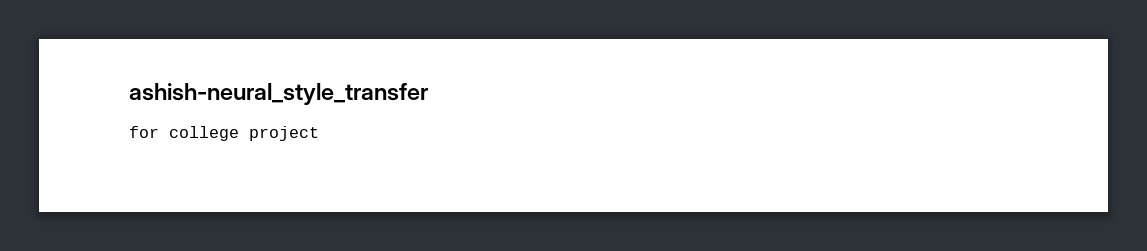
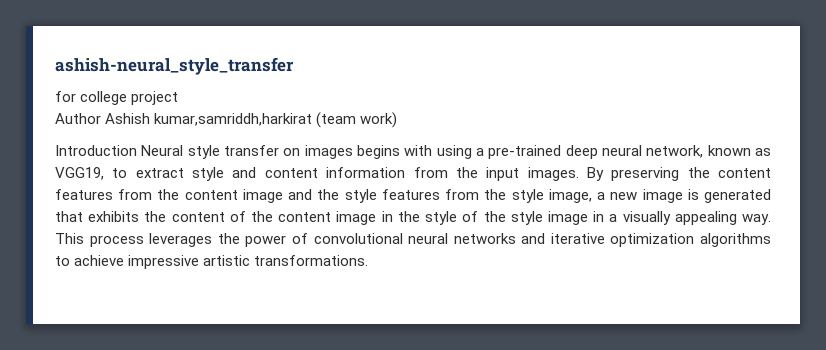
+ Author Ashish kumar,samriddh,harkirat (team work)
+ Introduction Neural style transfer on images begins with using a pre-trained deep neural network, known as VGG19, to extract style and content information from the input images. By preserving the content features from the content image and the style features from the style image, a new image is generated that exhibits the content of the content image in the style of the style image in a visually appealing way. This process leverages the power of convolutional neural networks and iterative optimization algorithms to achieve impressive artistic transformations.

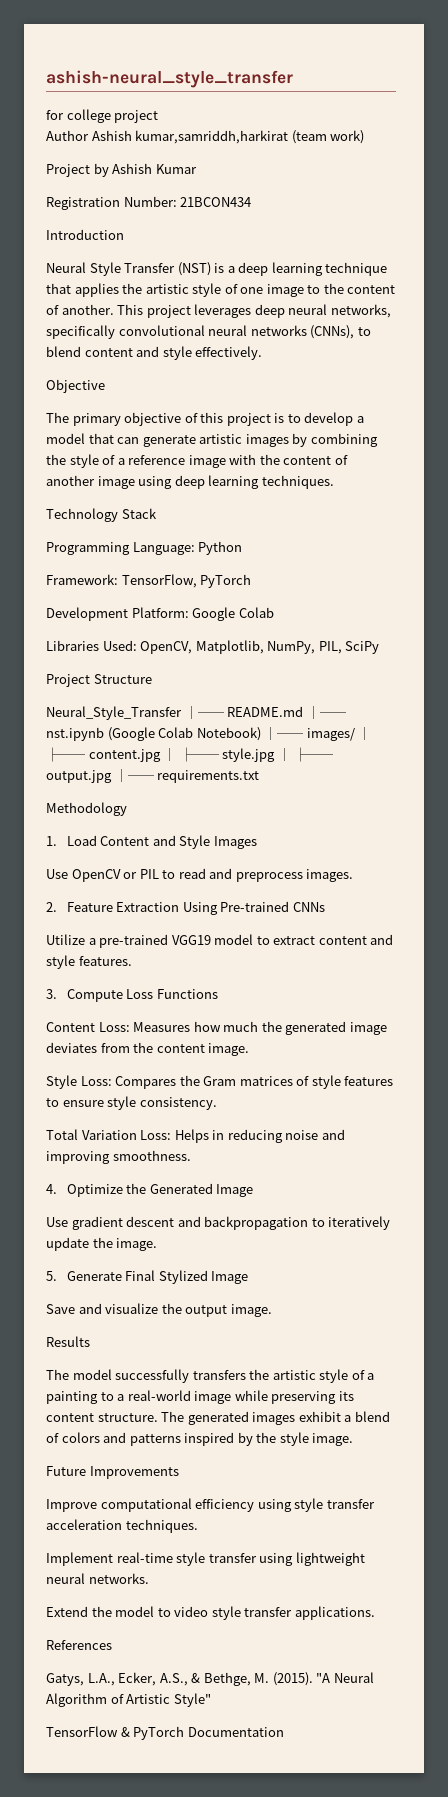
- Introduction Neural style transfer on images begins with using a pre-trained deep neural network, known as VGG19, to extract style and content information from the input images. By preserving the content features from the content image and the style features from the style image, a new image is generated that exhibits the content of the content image in the style of the style image in a visually appealing way. This process leverages the power of convolutional neural networks and iterative optimization algorithms to achieve impressive artistic transformations.
+ Project by Ashish Kumar
+ Registration Number: 21BCON434
+ Introduction
+ Neural Style Transfer (NST) is a deep learning technique that applies the artistic style of one image to the content of another. This project leverages deep neural networks, specifically convolutional neural networks (CNNs), to blend content and style effectively.
+ Objective
+ The primary objective of this project is to develop a model that can generate artistic images by combining the style of a reference image with the content of another image using deep learning techniques.
+ Technology Stack
+ Programming Language: Python
+ Framework: TensorFlow, PyTorch
+ Development Platform: Google Colab
+ Libraries Used: OpenCV, Matplotlib, NumPy, PIL, SciPy
+ Project Structure
+ Neural_Style_Transfer │── README.md │── nst.ipynb (Google Colab Notebook) │── images/ │ ├── content.jpg │ ├── style.jpg │ ├── output.jpg │── requirements.txt
+ Methodology
+ 1. Load Content and Style Images
+ Use OpenCV or PIL to read and preprocess images.
+ 2. Feature Extraction Using Pre-trained CNNs
+ Utilize a pre-trained VGG19 model to extract content and style features.
+ 3. Compute Loss Functions
+ Content Loss: Measures how much the generated image deviates from the content image.
+ Style Loss: Compares the Gram matrices of style features to ensure style consistency.
+ Total Variation Loss: Helps in reducing noise and improving smoothness.
+ 4. Optimize the Generated Image
+ Use gradient descent and backpropagation to iteratively update the image.
+ 5. Generate Final Stylized Image
+ Save and visualize the output image.
+ Results
+ The model successfully transfers the artistic style of a painting to a real-world image while preserving its content structure. The generated images exhibit a blend of colors and patterns inspired by the style image.
+ Future Improvements
+ Improve computational efficiency using style transfer acceleration techniques.
+ Implement real-time style transfer using lightweight neural networks.
+ Extend the model to video style transfer applications.
+ References
+ Gatys, L.A., Ecker, A.S., & Bethge, M. (2015). "A Neural Algorithm of Artistic Style"
+ TensorFlow & PyTorch Documentation

